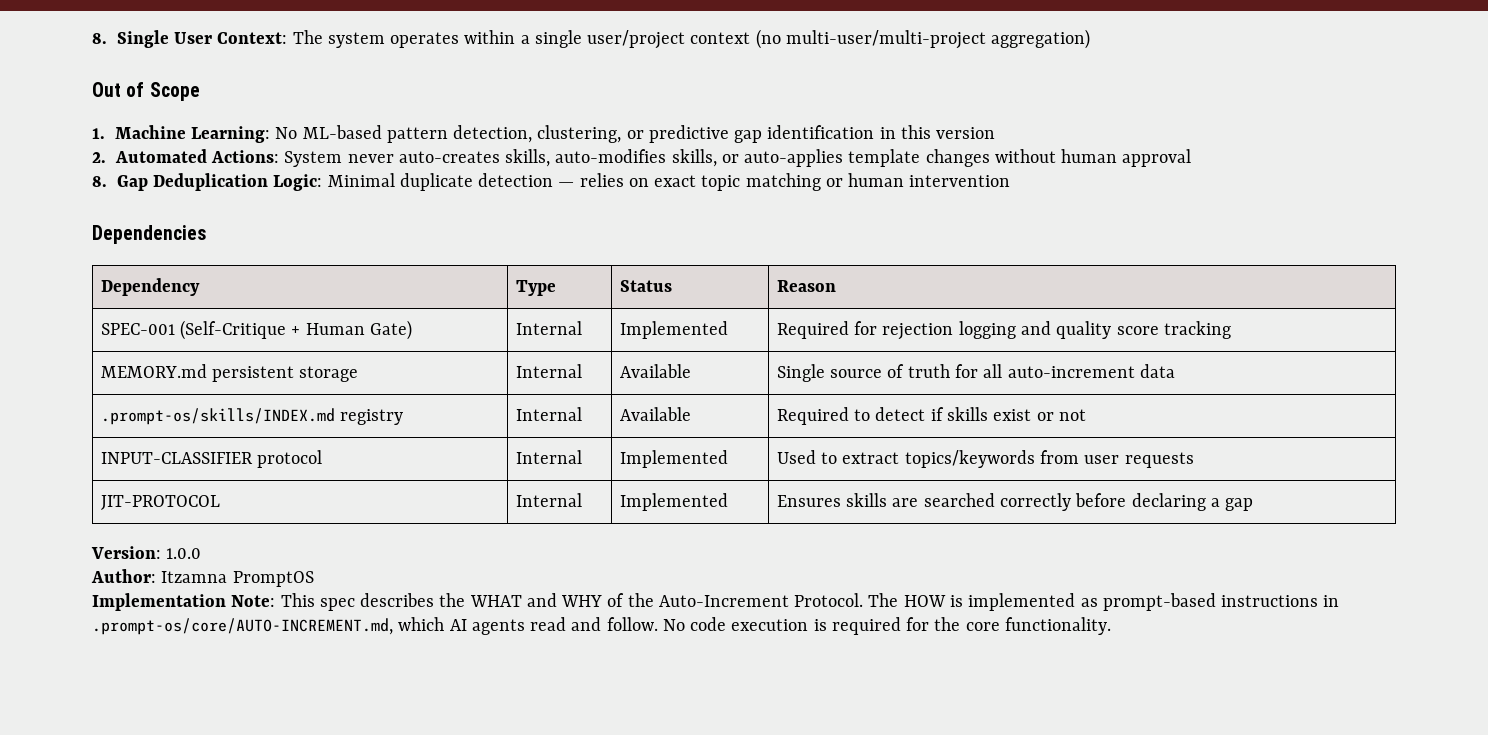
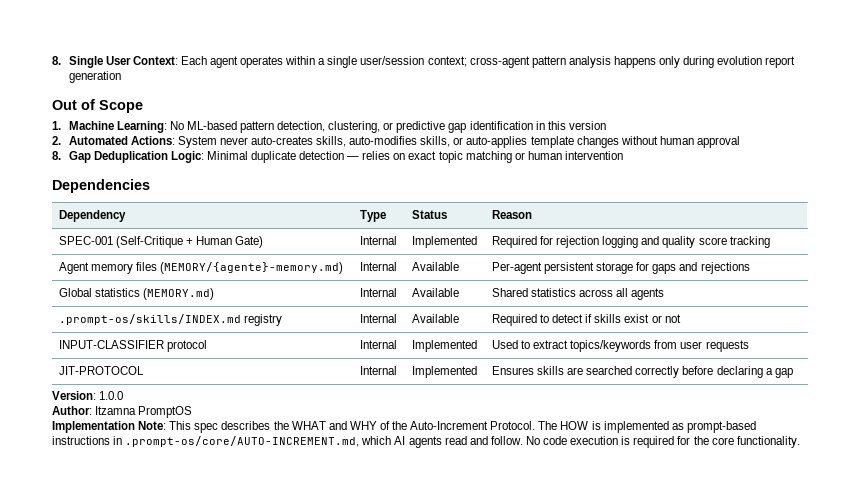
- 8. Single User Context: The system operates within a single user/project context (no multi-user/multi-project aggregation)
+ 8. Single User Context: Each agent operates within a single user/session context; cross-agent pattern analysis happens only during evolution report generation
- MEMORY.md persistent storage | Internal | Available | Single source of truth for all auto-increment data
+ Agent memory files (MEMORY/{agente}-memory.md) | Internal | Available | Per-agent persistent storage for gaps and rejections
+ Global statistics (MEMORY.md) | Internal | Available | Shared statistics across all agents

